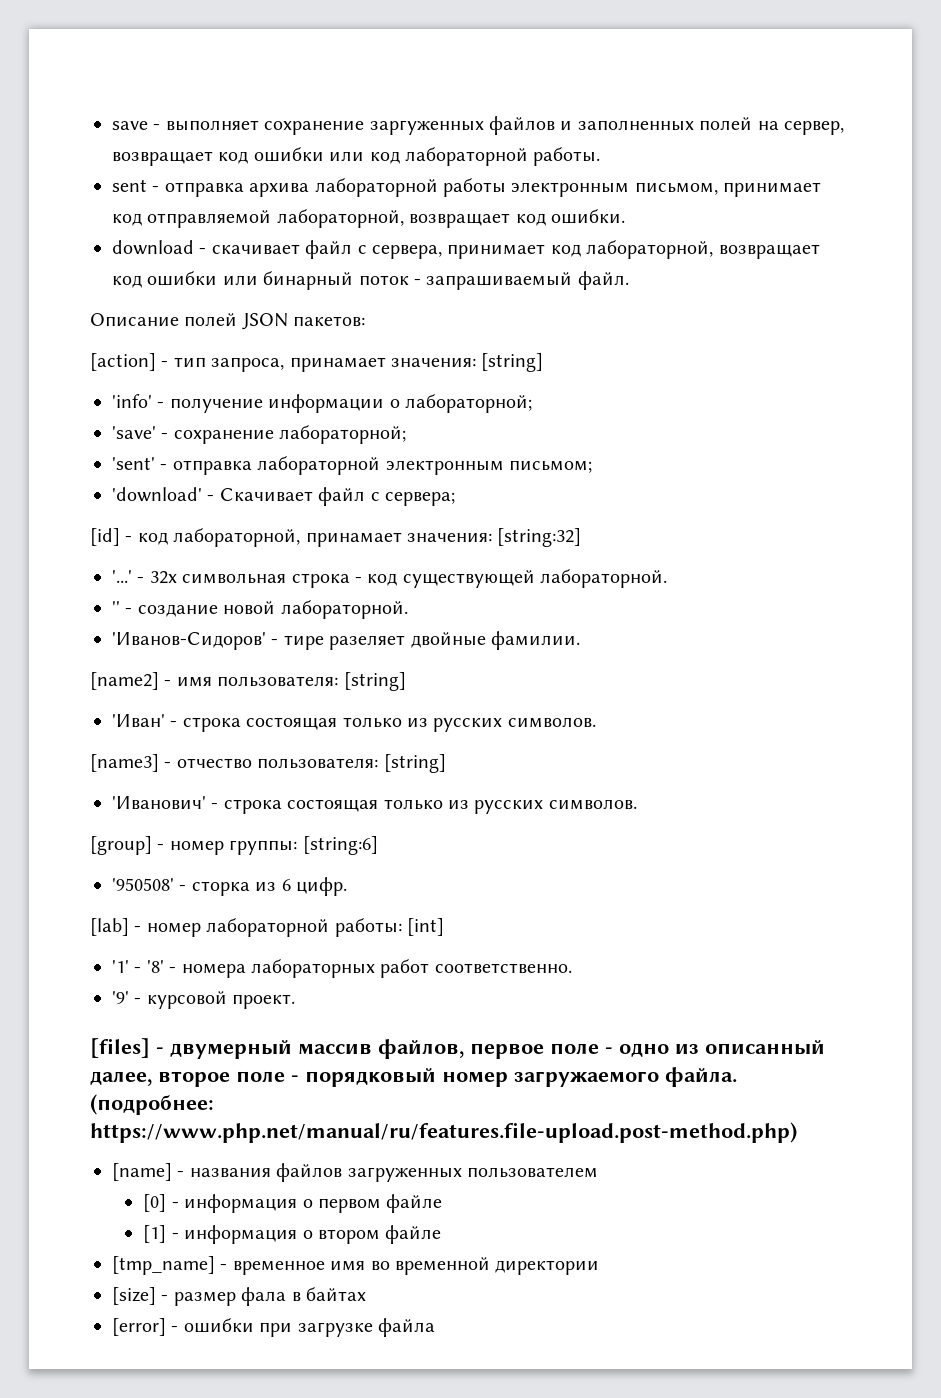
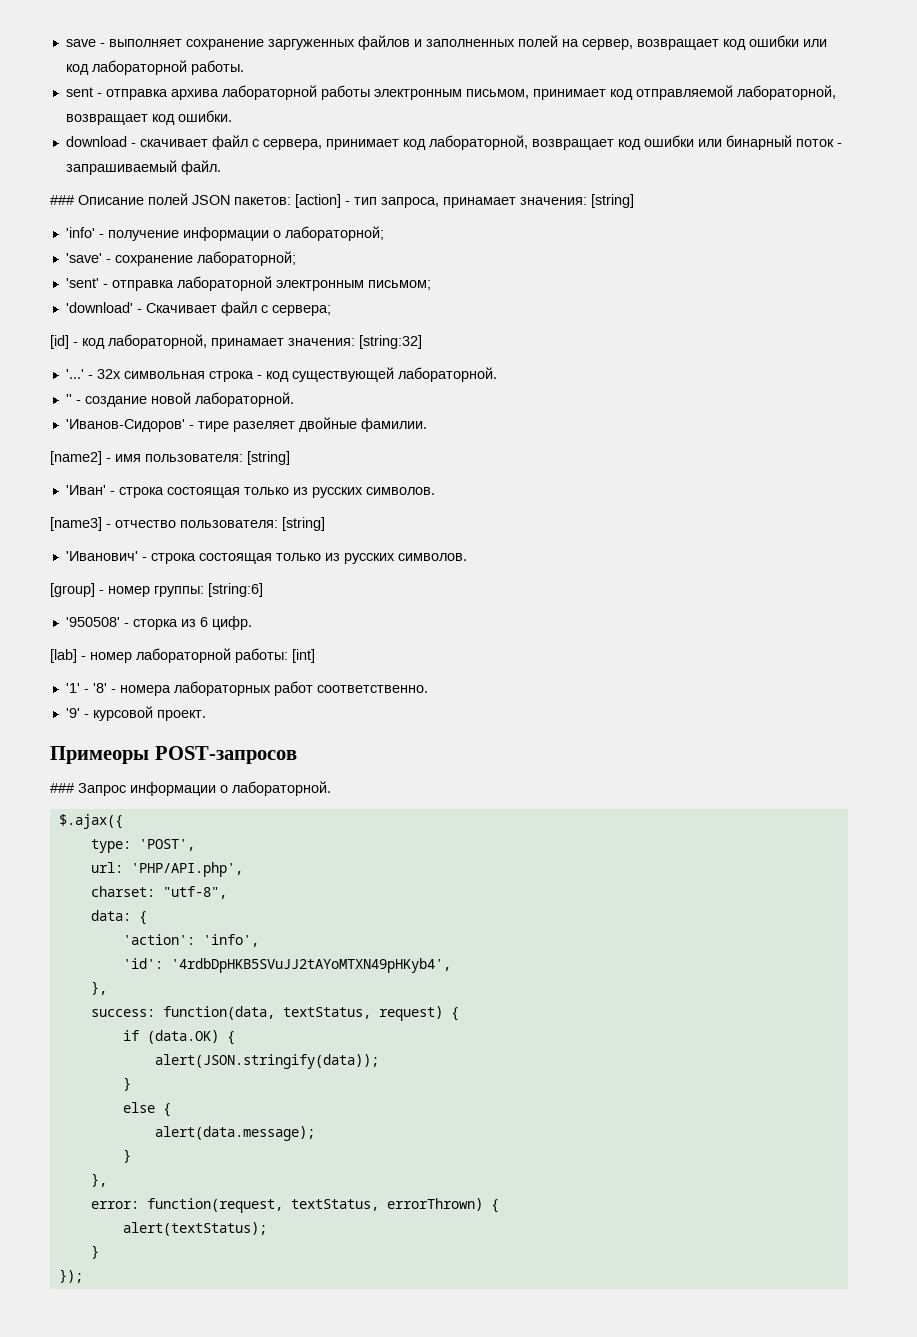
- Описание полей JSON пакетов:
- [action] - тип запроса, принамает значения: [string]
+ ### Описание полей JSON пакетов: [action] - тип запроса, принамает значения: [string]
- [files] - двумерный массив файлов, первое поле - одно из описанный далее, второе поле - порядковый номер загружаемого файла. (подробнее: https://www.php.net/manual/ru/features.file-upload.post-method.php)
- [name] - названия файлов загруженных пользователем
- [0] - информация о первом файле
- [1] - информация о втором файле
- [tmp_name] - временное имя во временной директории
- [size] - размер фала в байтах
- [error] - ошибки при загрузке файла
+ Примеоры POST-запросов
+ ### Запрос информации о лабораторной.
+ $.ajax({
+ type: 'POST',
+ url: 'PHP/API.php',
+ charset: "utf-8",
+ data: {
+ 'action': 'info',
+ 'id': '4rdbDpHKB5SVuJJ2tAYoMTXN49pHKyb4',
+ },
+ success: function(data, textStatus, request) {
+ if (data.OK) {
+ alert(JSON.stringify(data));
+ }
+ else {
+ alert(data.message);
+ }
+ },
+ error: function(request, textStatus, errorThrown) {
+ alert(textStatus);
+ }
+ });

